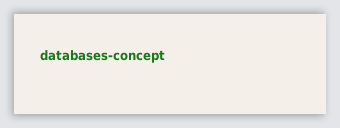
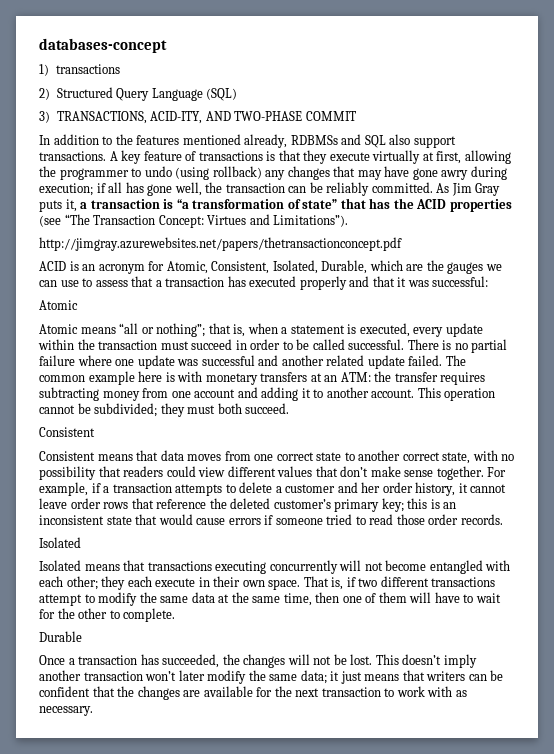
+ 1) transactions
+ 2) Structured Query Language (SQL)
+ 3) TRANSACTIONS, ACID-ITY, AND TWO-PHASE COMMIT
+ In addition to the features mentioned already, RDBMSs and SQL also support transactions. A key feature of transactions is that they execute virtually at first, allowing the programmer to undo (using rollback) any changes that may have gone awry during execution; if all has gone well, the transaction can be reliably committed. As Jim Gray puts it, a transaction is “a transformation of state” that has the ACID properties (see “The Transaction Concept: Virtues and Limitations”).
+ http://jimgray.azurewebsites.net/papers/thetransactionconcept.pdf
+ ACID is an acronym for Atomic, Consistent, Isolated, Durable, which are the gauges we can use to assess that a transaction has executed properly and that it was successful:
+ Atomic
+ Atomic means “all or nothing”; that is, when a statement is executed, every update within the transaction must succeed in order to be called successful. There is no partial failure where one update was successful and another related update failed. The common example here is with monetary transfers at an ATM: the transfer requires subtracting money from one account and adding it to another account. This operation cannot be subdivided; they must both succeed.
+ Consistent
+ Consistent means that data moves from one correct state to another correct state, with no possibility that readers could view different values that don’t make sense together. For example, if a transaction attempts to delete a customer and her order history, it cannot leave order rows that reference the deleted customer’s primary key; this is an inconsistent state that would cause errors if someone tried to read those order records.
+ Isolated
+ Isolated means that transactions executing concurrently will not become entangled with each other; they each execute in their own space. That is, if two different transactions attempt to modify the same data at the same time, then one of them will have to wait for the other to complete.
+ Durable
+ Once a transaction has succeeded, the changes will not be lost. This doesn’t imply another transaction won’t later modify the same data; it just means that writers can be confident that the changes are available for the next transaction to work with as necessary.

